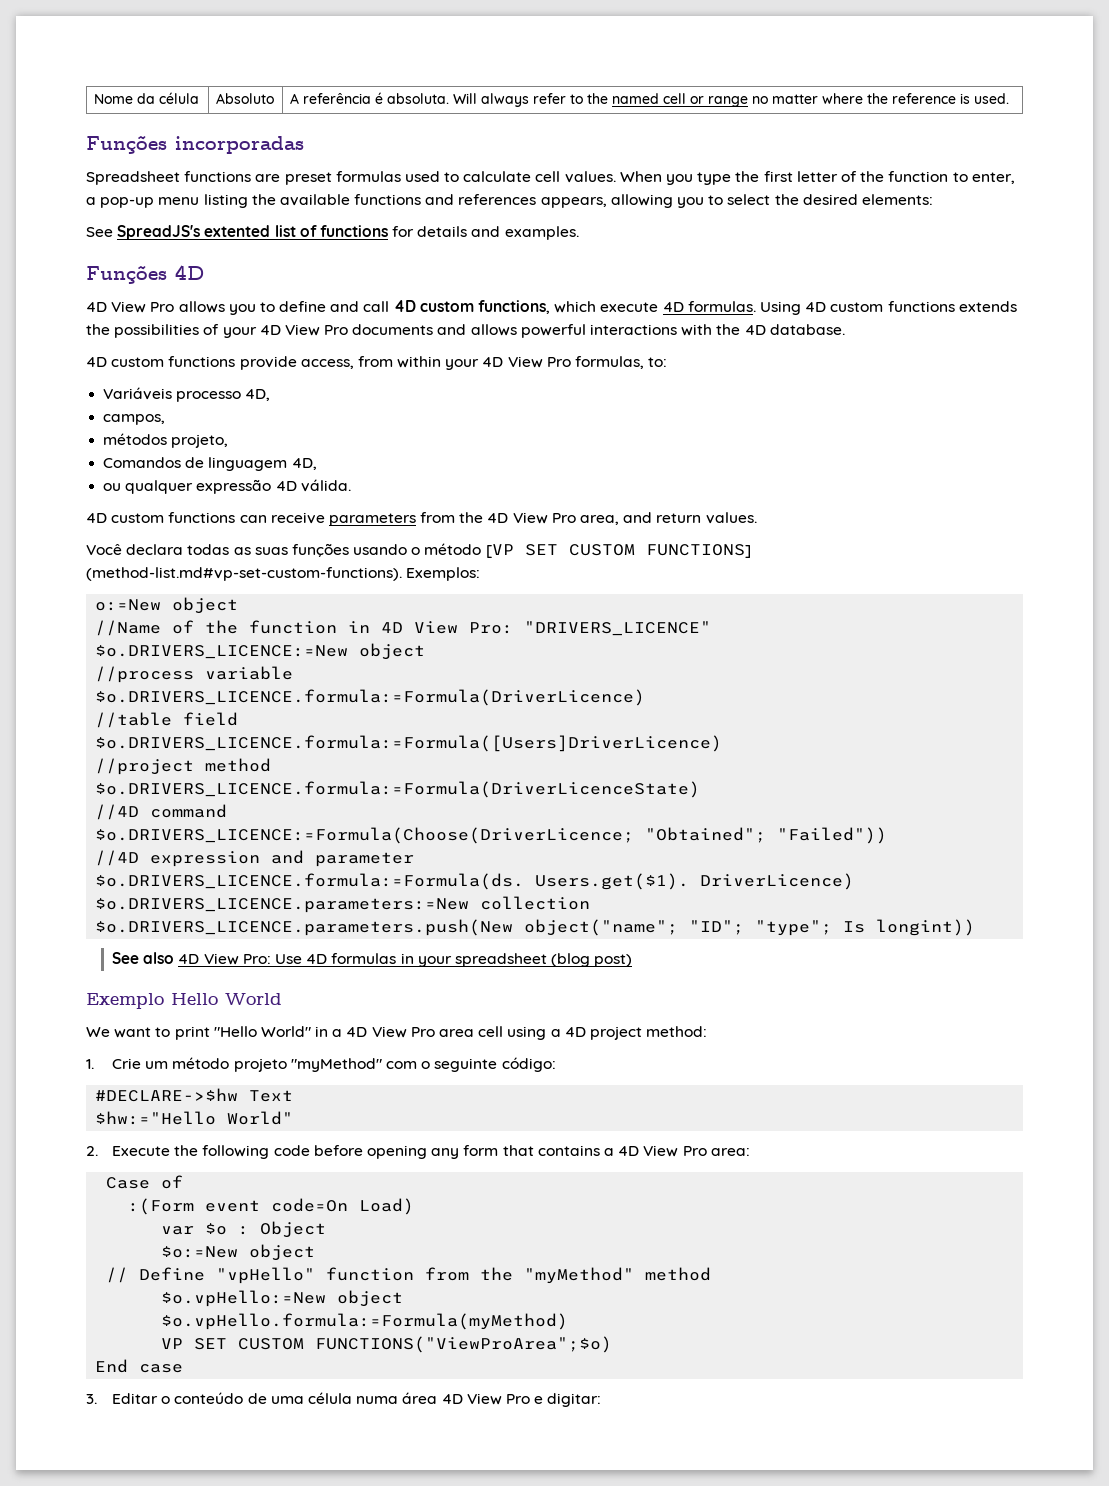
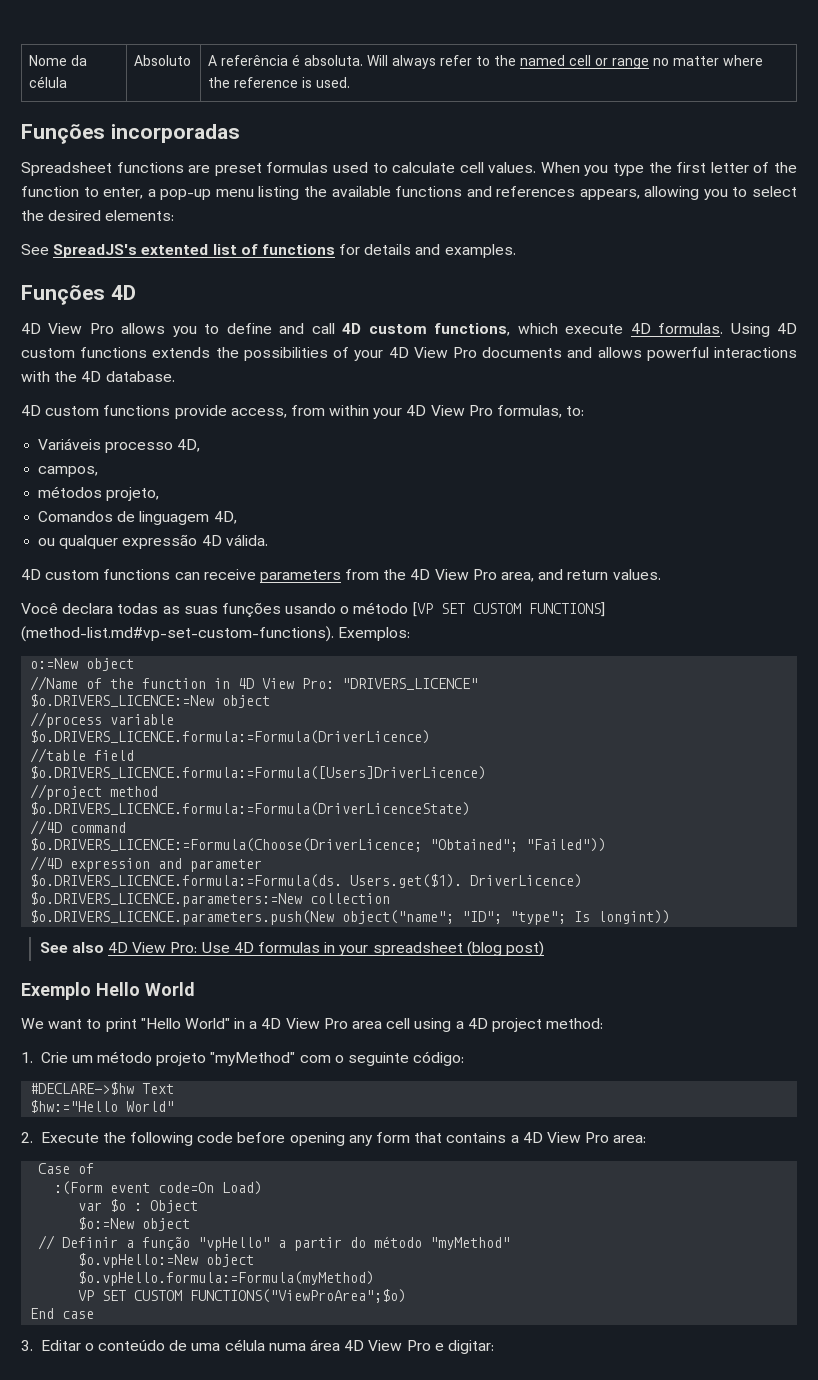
- // Define "vpHello" function from the "myMethod" method
+ // Definir a função "vpHello" a partir do método "myMethod"

